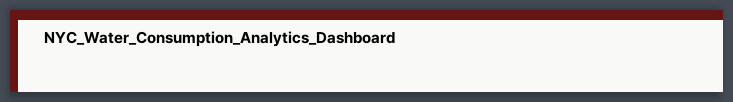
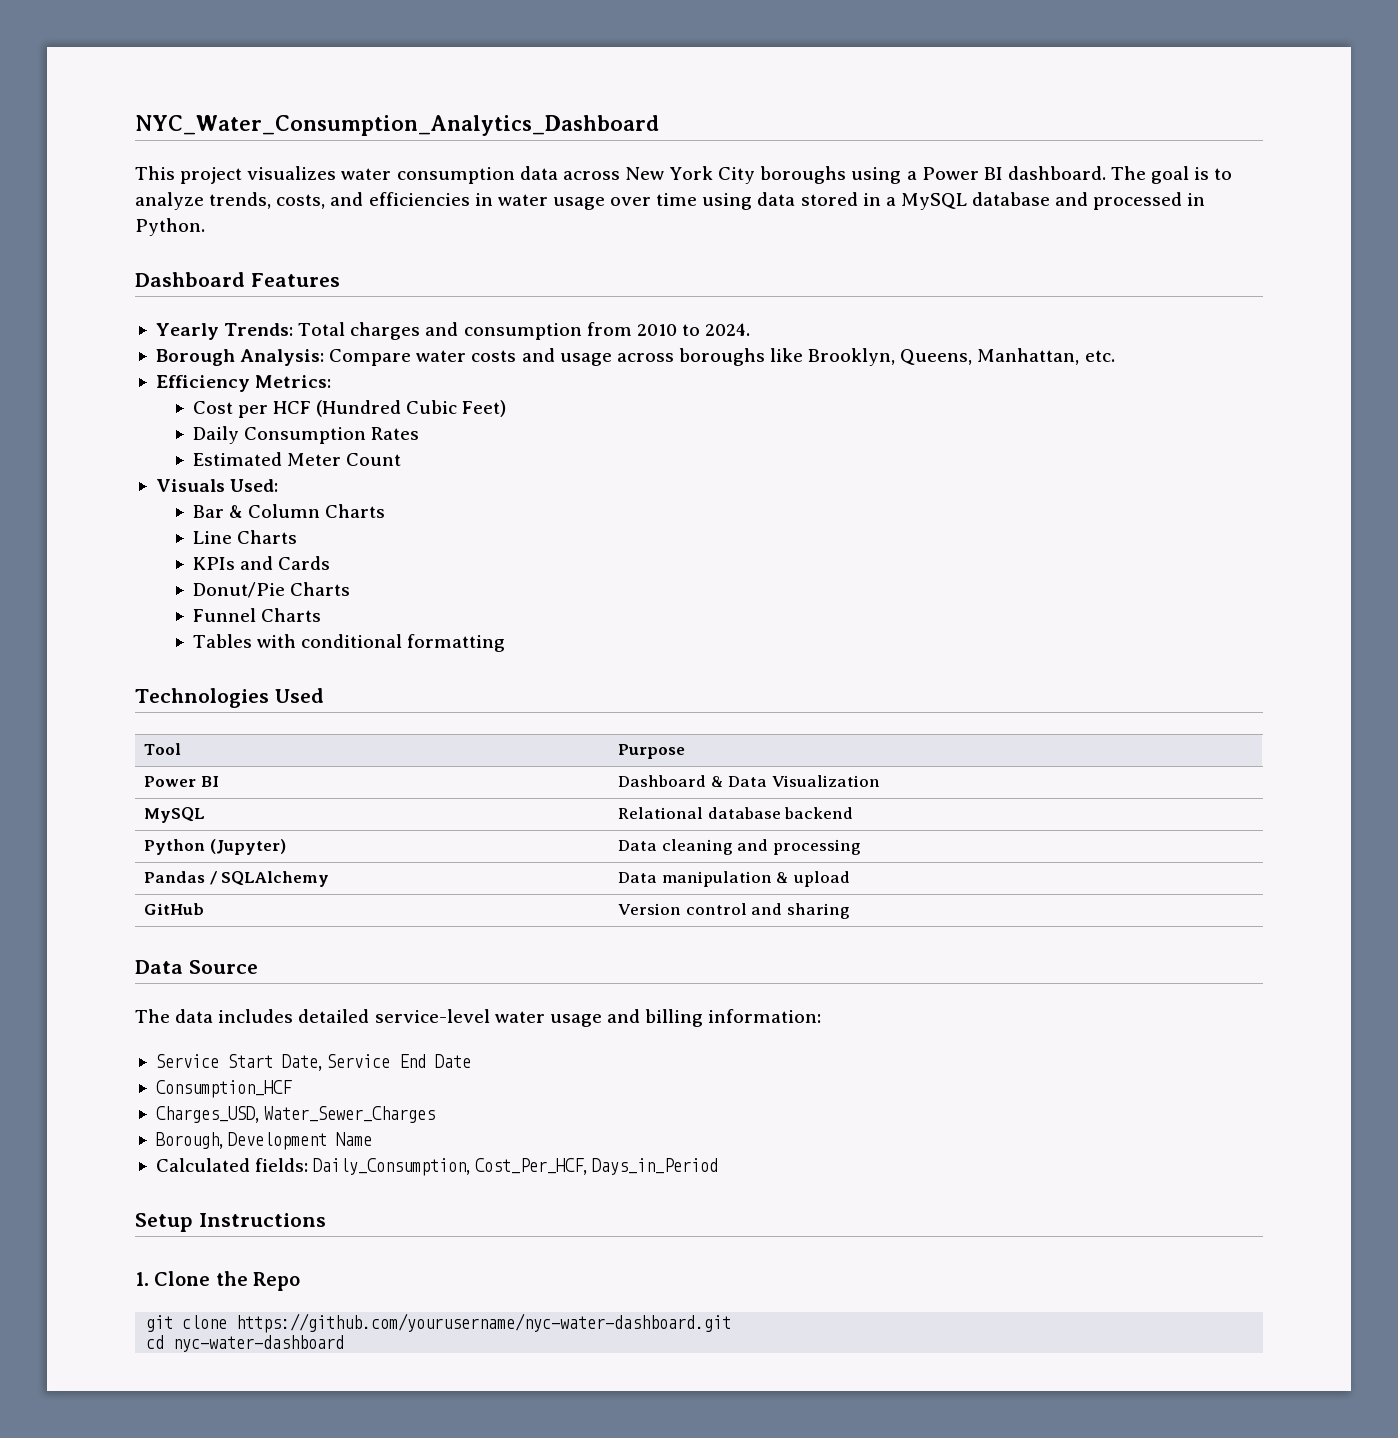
+ This project visualizes water consumption data across New York City boroughs using a Power BI dashboard. The goal is to analyze trends, costs, and efficiencies in water usage over time using data stored in a MySQL database and processed in Python.
+ Dashboard Features
+ Yearly Trends: Total charges and consumption from 2010 to 2024.
+ Borough Analysis: Compare water costs and usage across boroughs like Brooklyn, Queens, Manhattan, etc.
+ Efficiency Metrics:
+ Cost per HCF (Hundred Cubic Feet)
+ Daily Consumption Rates
+ Estimated Meter Count
+ Visuals Used:
+ Bar & Column Charts
+ Line Charts
+ KPIs and Cards
+ Donut/Pie Charts
+ Funnel Charts
+ Tables with conditional formatting
+ Technologies Used
+ Tool | Purpose
+ Power BI | Dashboard & Data Visualization
+ MySQL | Relational database backend
+ Python (Jupyter) | Data cleaning and processing
+ Pandas / SQLAlchemy | Data manipulation & upload
+ GitHub | Version control and sharing
+ Data Source
+ The data includes detailed service-level water usage and billing information:
+ Service Start Date, Service End Date
+ Consumption_HCF
+ Charges_USD, Water_Sewer_Charges
+ Borough, Development Name
+ Calculated fields: Daily_Consumption, Cost_Per_HCF, Days_in_Period
+ Setup Instructions
+ 1. Clone the Repo
+ git clone https://github.com/yourusername/nyc-water-dashboard.git
+ cd nyc-water-dashboard

